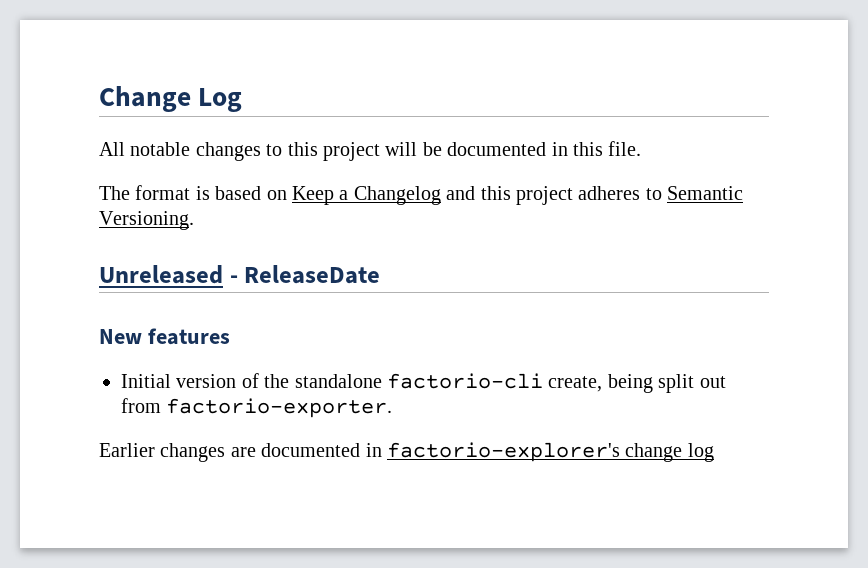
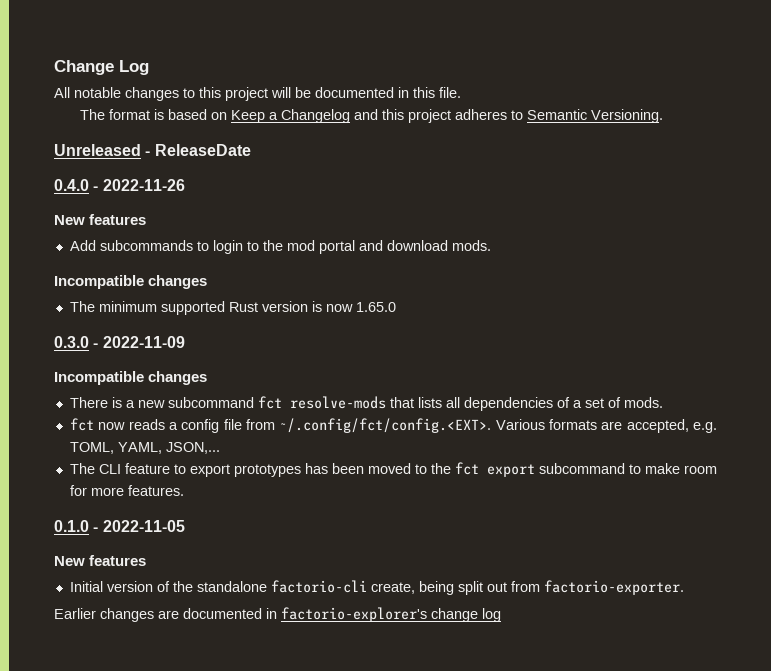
+ 0.4.0 - 2022-11-26
+ New features
+ Add subcommands to login to the mod portal and download mods.
+ Incompatible changes
+ The minimum supported Rust version is now 1.65.0
+ 0.3.0 - 2022-11-09
+ Incompatible changes
+ There is a new subcommand fct resolve-mods that lists all dependencies of a set of mods.
+ fct now reads a config file from ~/.config/fct/config.<EXT>. Various formats are accepted, e.g. TOML, YAML, JSON,...
+ The CLI feature to export prototypes has been moved to the fct export subcommand to make room for more features.
+ 0.1.0 - 2022-11-05

